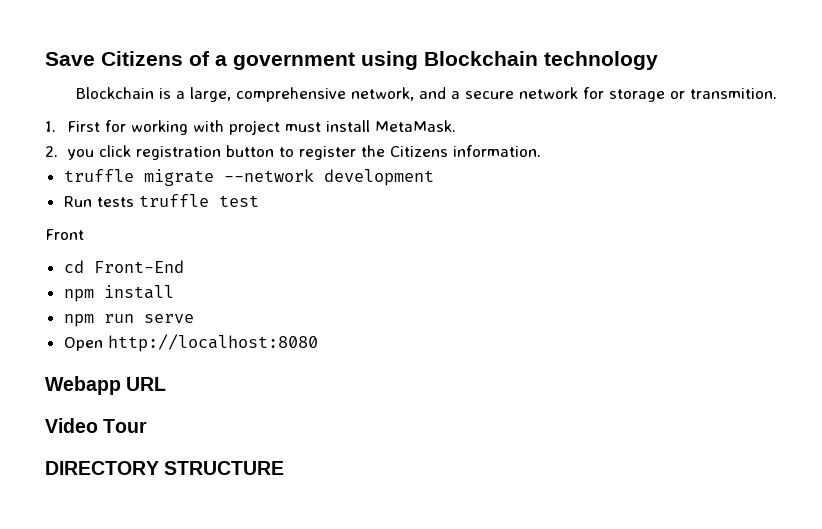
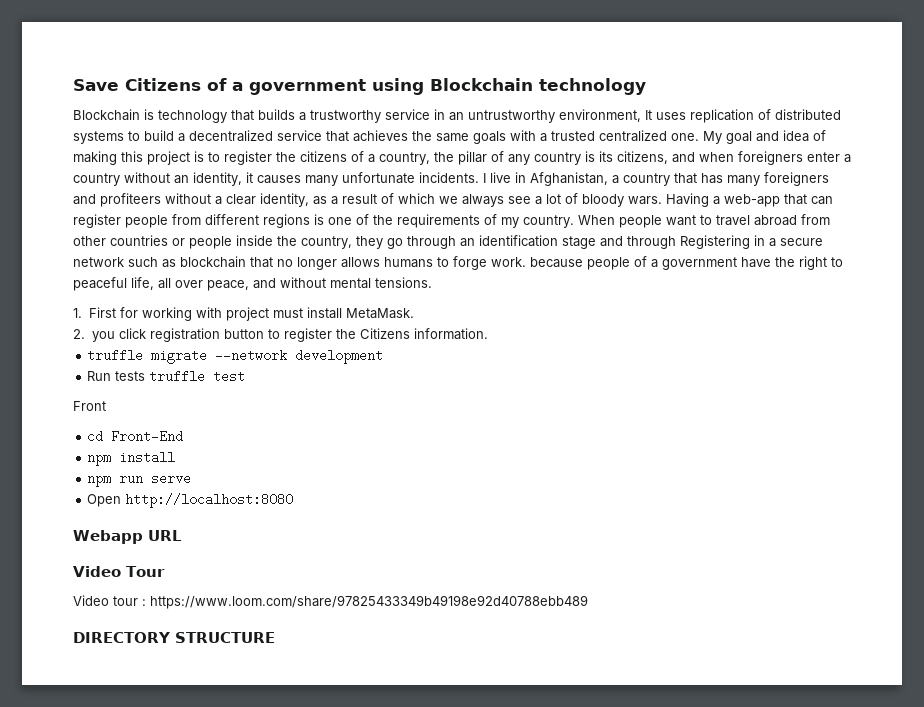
- Blockchain is a large, comprehensive network, and a secure network for storage or transmition.
+ Blockchain is technology that builds a trustworthy service in an untrustworthy environment, It uses replication of distributed systems to build a decentralized service that achieves the same goals with a trusted centralized one. My goal and idea of making this project is to register the citizens of a country, the pillar of any country is its citizens, and when foreigners enter a country without an identity, it causes many unfortunate incidents. I live in Afghanistan, a country that has many foreigners and profiteers without a clear identity, as a result of which we always see a lot of bloody wars. Having a web-app that can register people from different regions is one of the requirements of my country. When people want to travel abroad from other countries or people inside the country, they go through an identification stage and through Registering in a secure network such as blockchain that no longer allows humans to forge work. because people of a government have the right to peaceful life, all over peace, and without mental tensions.
+ Video tour : https://www.loom.com/share/97825433349b49198e92d40788ebb489

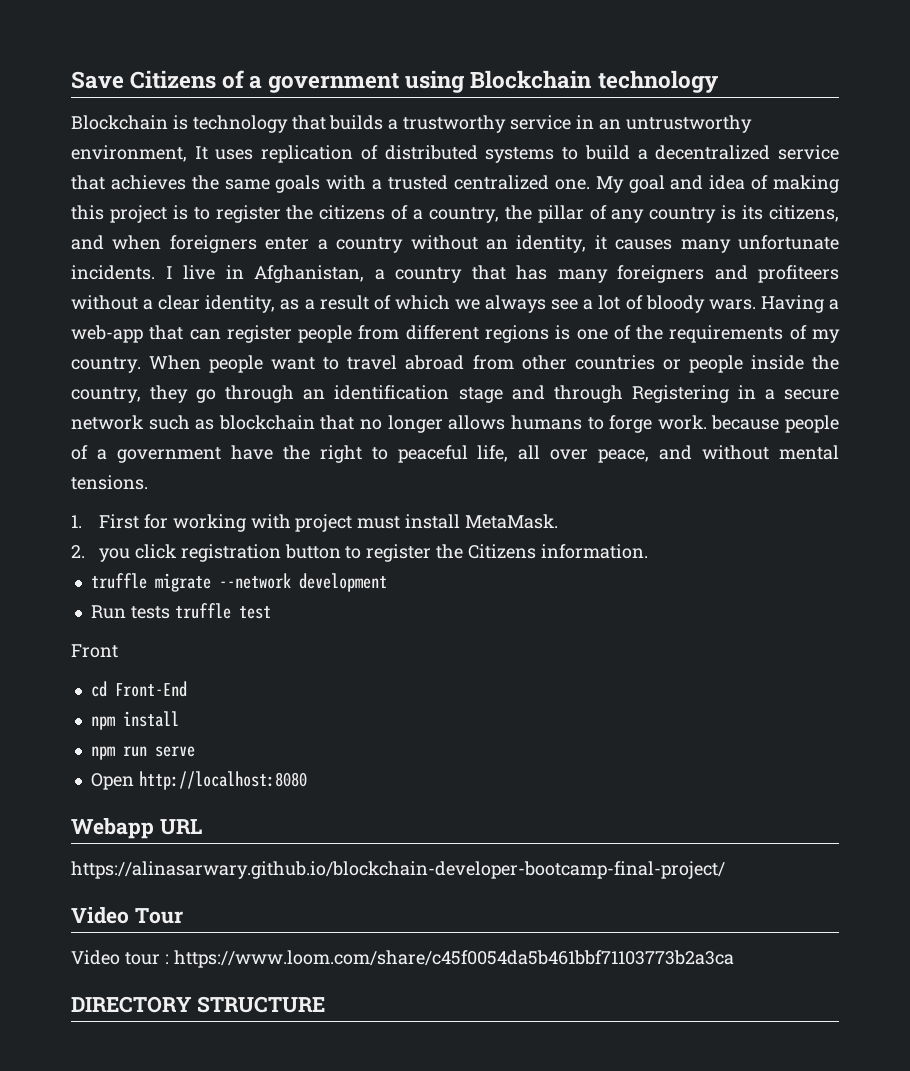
+ https://alinasarwary.github.io/blockchain-developer-bootcamp-final-project/
- Video tour : https://www.loom.com/share/97825433349b49198e92d40788ebb489
+ Video tour : https://www.loom.com/share/c45f0054da5b461bbf71103773b2a3ca

